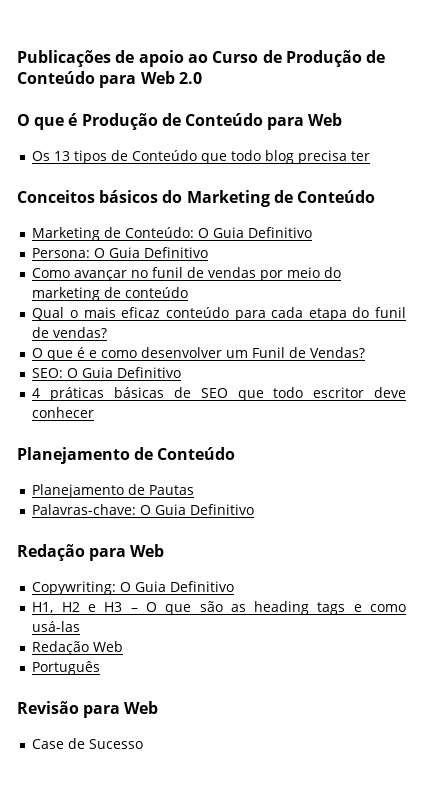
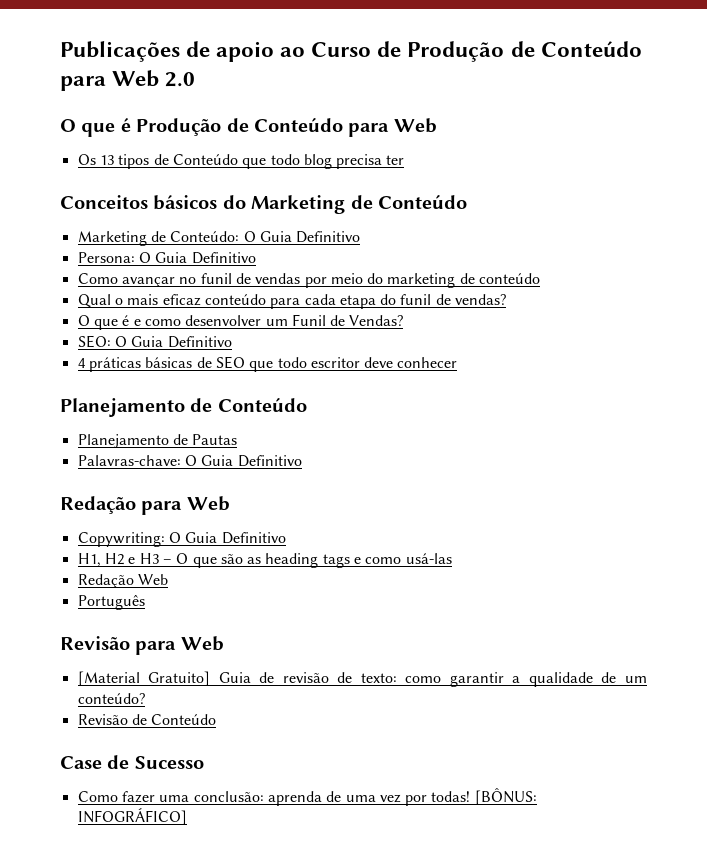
+ [Material Gratuito] Guia de revisão de texto: como garantir a qualidade de um conteúdo?
+ Revisão de Conteúdo
  Case de Sucesso
+ Como fazer uma conclusão: aprenda de uma vez por todas! [BÔNUS: INFOGRÁFICO]

